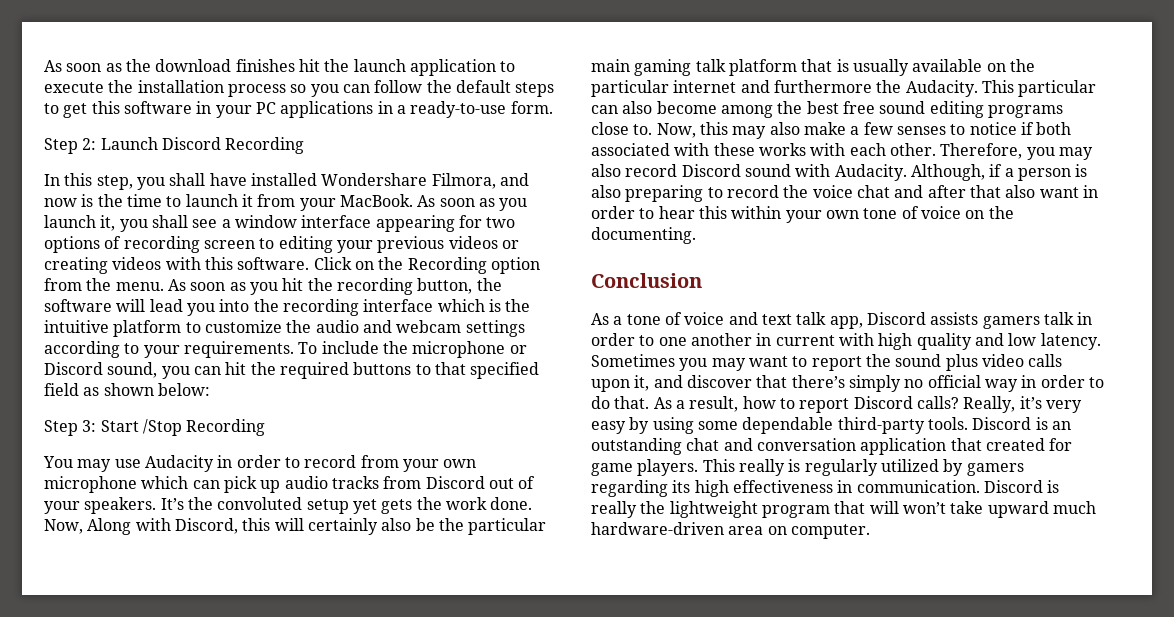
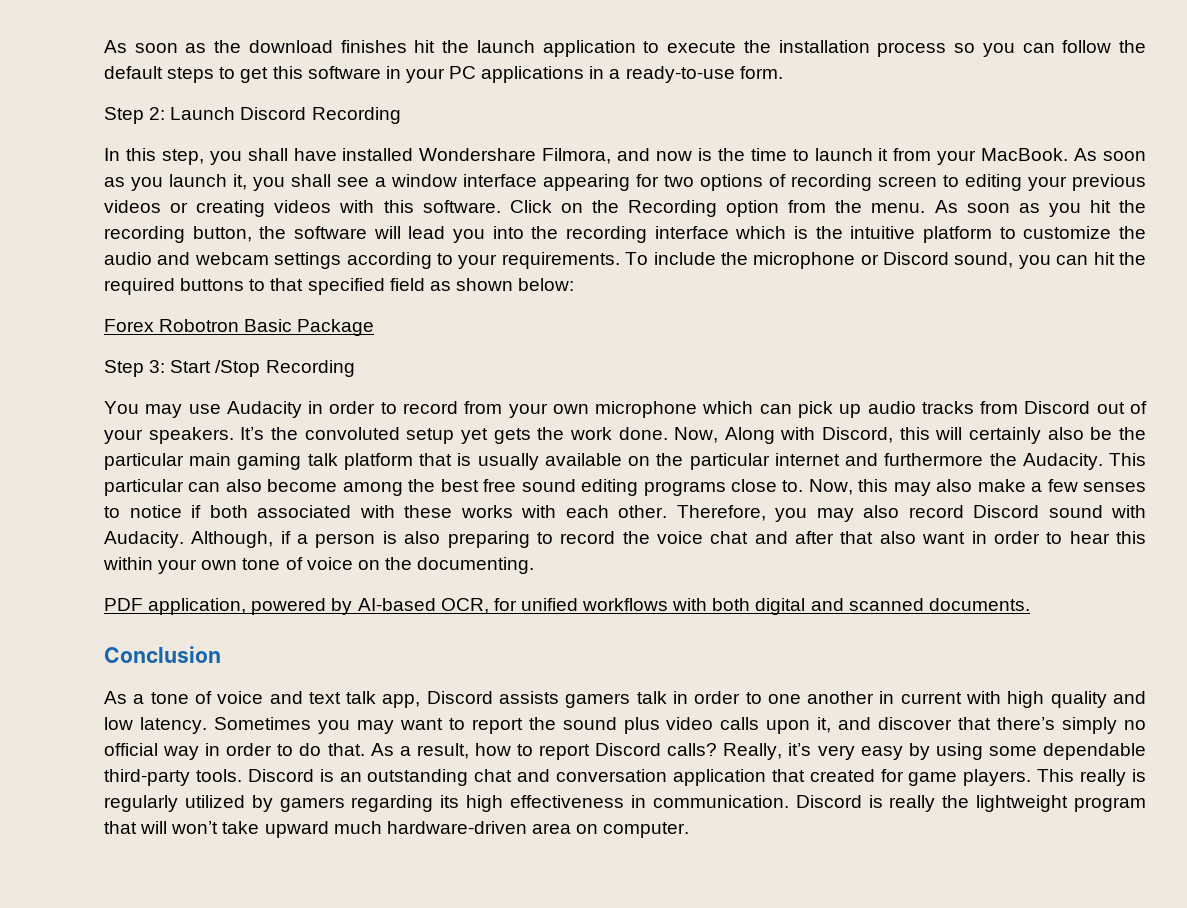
+ Forex Robotron Basic Package
+ PDF application, powered by AI-based OCR, for unified workflows with both digital and scanned documents.

